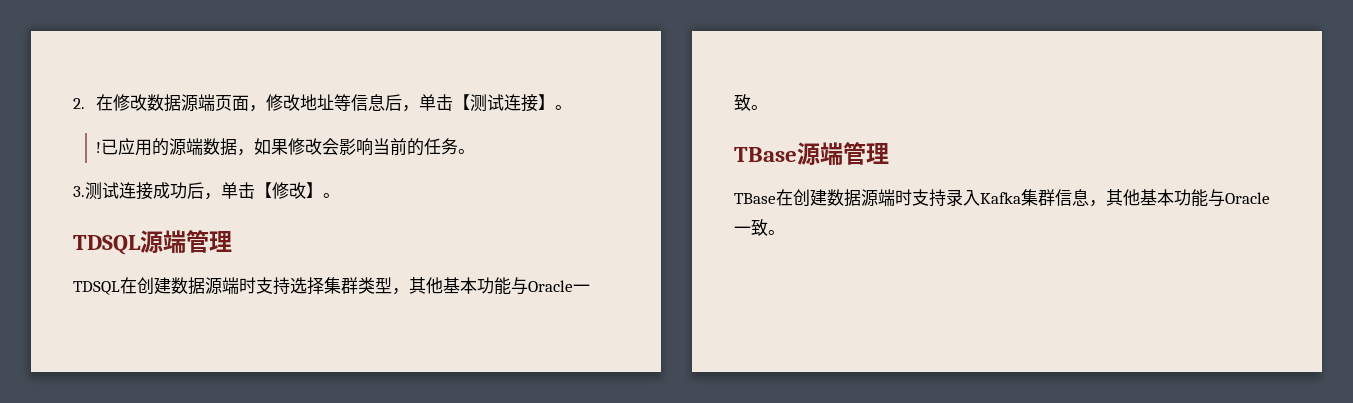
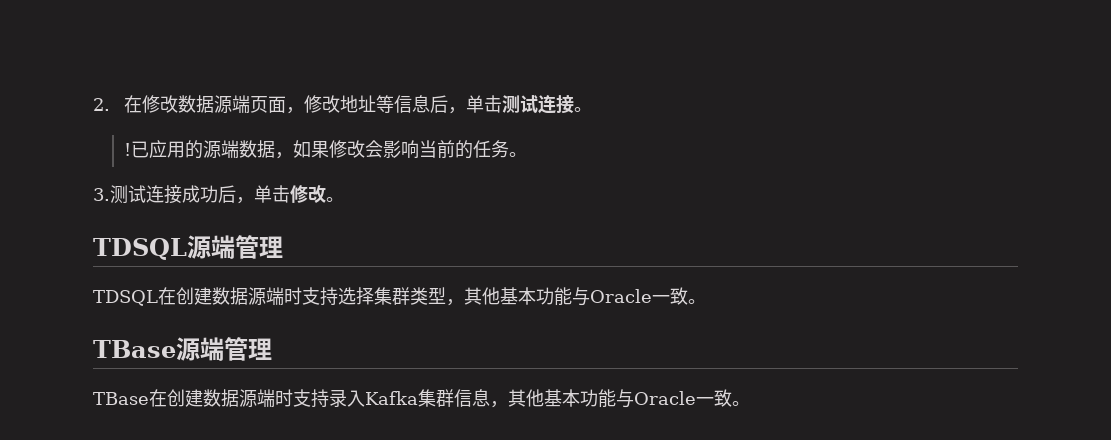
- 2.在修改数据源端页面，修改地址等信息后，单击【测试连接】。
+ 2.在修改数据源端页面，修改地址等信息后，单击测试连接。
- 3.测试连接成功后，单击【修改】。
+ 3.测试连接成功后，单击修改。

